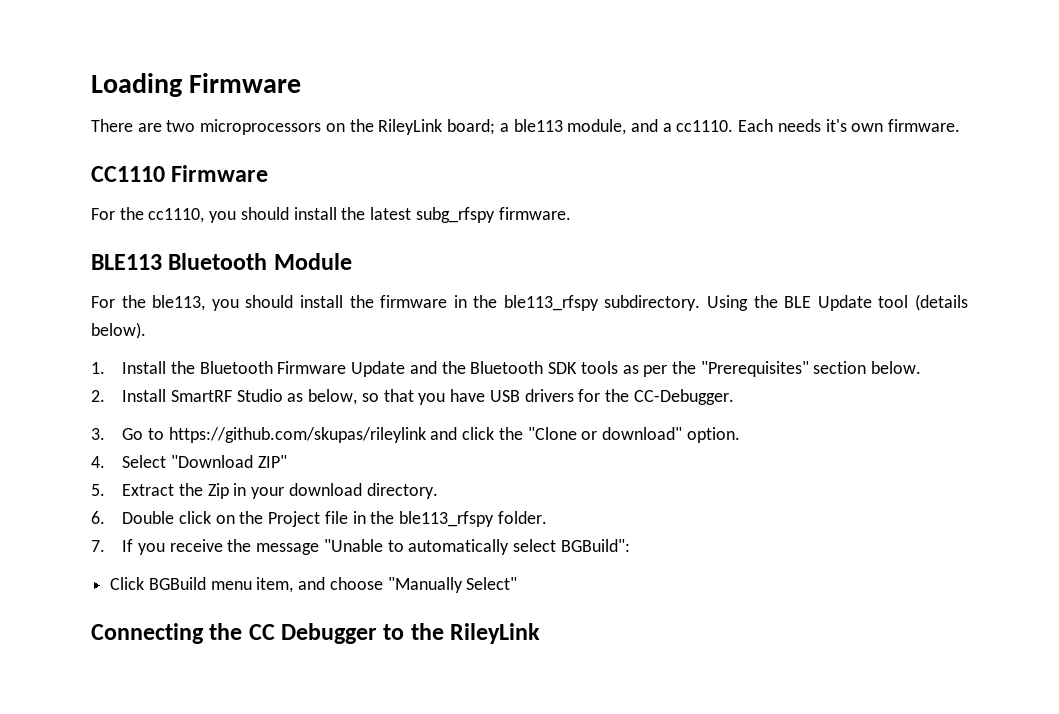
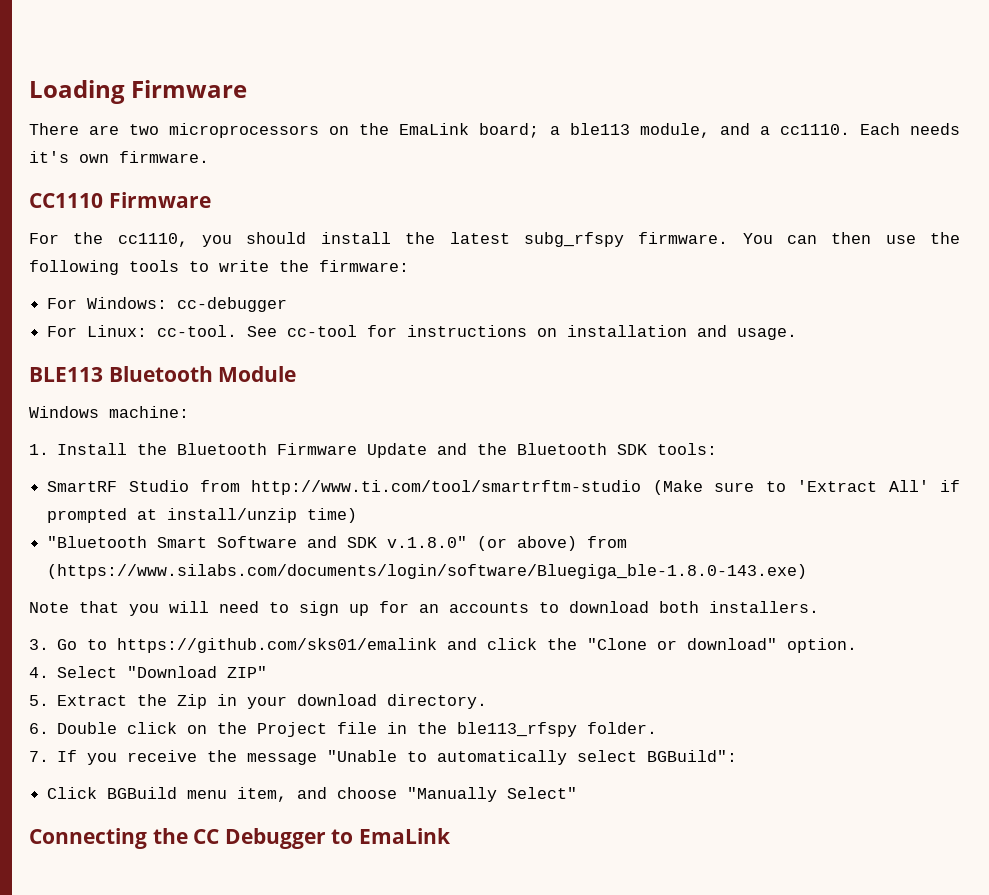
- There are two microprocessors on the RileyLink board; a ble113 module, and a cc1110.
+ There are two microprocessors on the EmaLink board; a ble113 module, and a cc1110.
- For the cc1110, you should install the latest subg_rfspy firmware.
+ For the cc1110, you should install the latest subg_rfspy firmware. You can then use the following tools to write the firmware:
+ For Windows: cc-debugger
+ For Linux: cc-tool. See cc-tool for instructions on installation and usage.
  BLE113 Bluetooth Module
- For the ble113, you should install the firmware in the ble113_rfspy subdirectory. Using the BLE Update tool (details below).
+ Windows machine:
- 1. Install the Bluetooth Firmware Update and the Bluetooth SDK tools as per the "Prerequisites" section below.
- 2. Install SmartRF Studio as below, so that you have USB drivers for the CC-Debugger.
+ 1. Install the Bluetooth Firmware Update and the Bluetooth SDK tools:
+ SmartRF Studio from http://www.ti.com/tool/smartrftm-studio (Make sure to 'Extract All' if prompted at install/unzip time)
+ "Bluetooth Smart Software and SDK v.1.8.0" (or above) from (https://www.silabs.com/documents/login/software/Bluegiga_ble-1.8.0-143.exe)
+ Note that you will need to sign up for an accounts to download both installers.
- 3. Go to https://github.com/skupas/rileylink and click the "Clone or download" option.
+ 3. Go to https://github.com/sks01/emalink and click the "Clone or download" option.
- Connecting the CC Debugger to the RileyLink
+ Connecting the CC Debugger to EmaLink

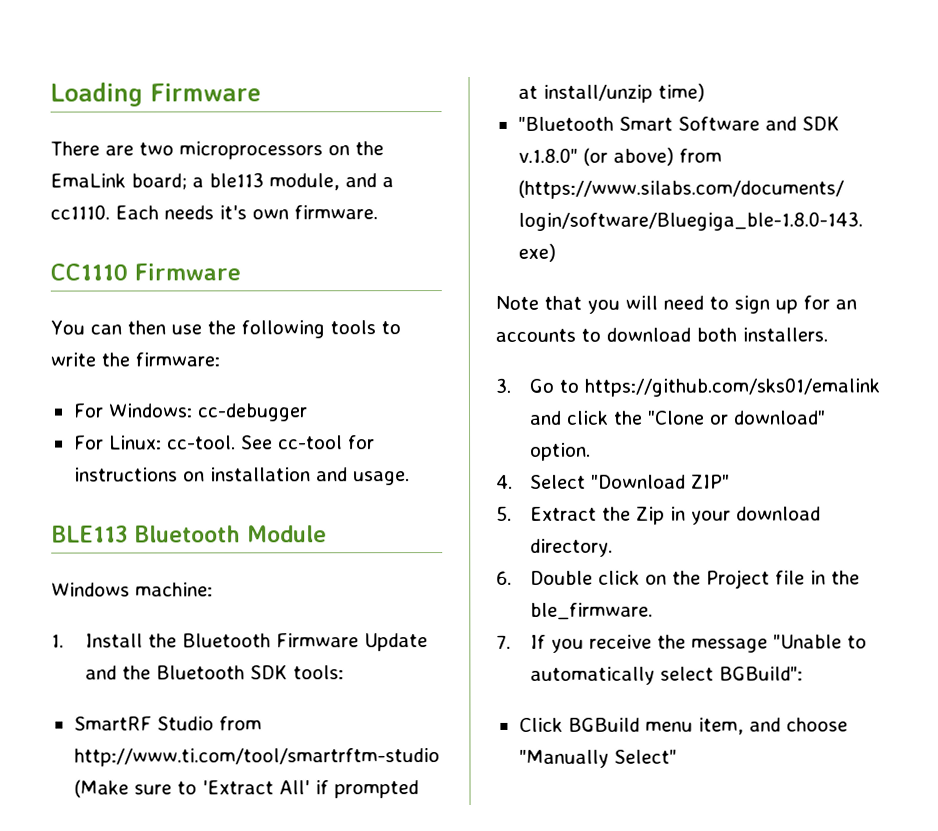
- For the cc1110, you should install the latest subg_rfspy firmware.
- 6. Double click on the Project file in the ble113_rfspy folder.
+ 6. Double click on the Project file in the ble_firmware.
- Connecting the CC Debugger to EmaLink

